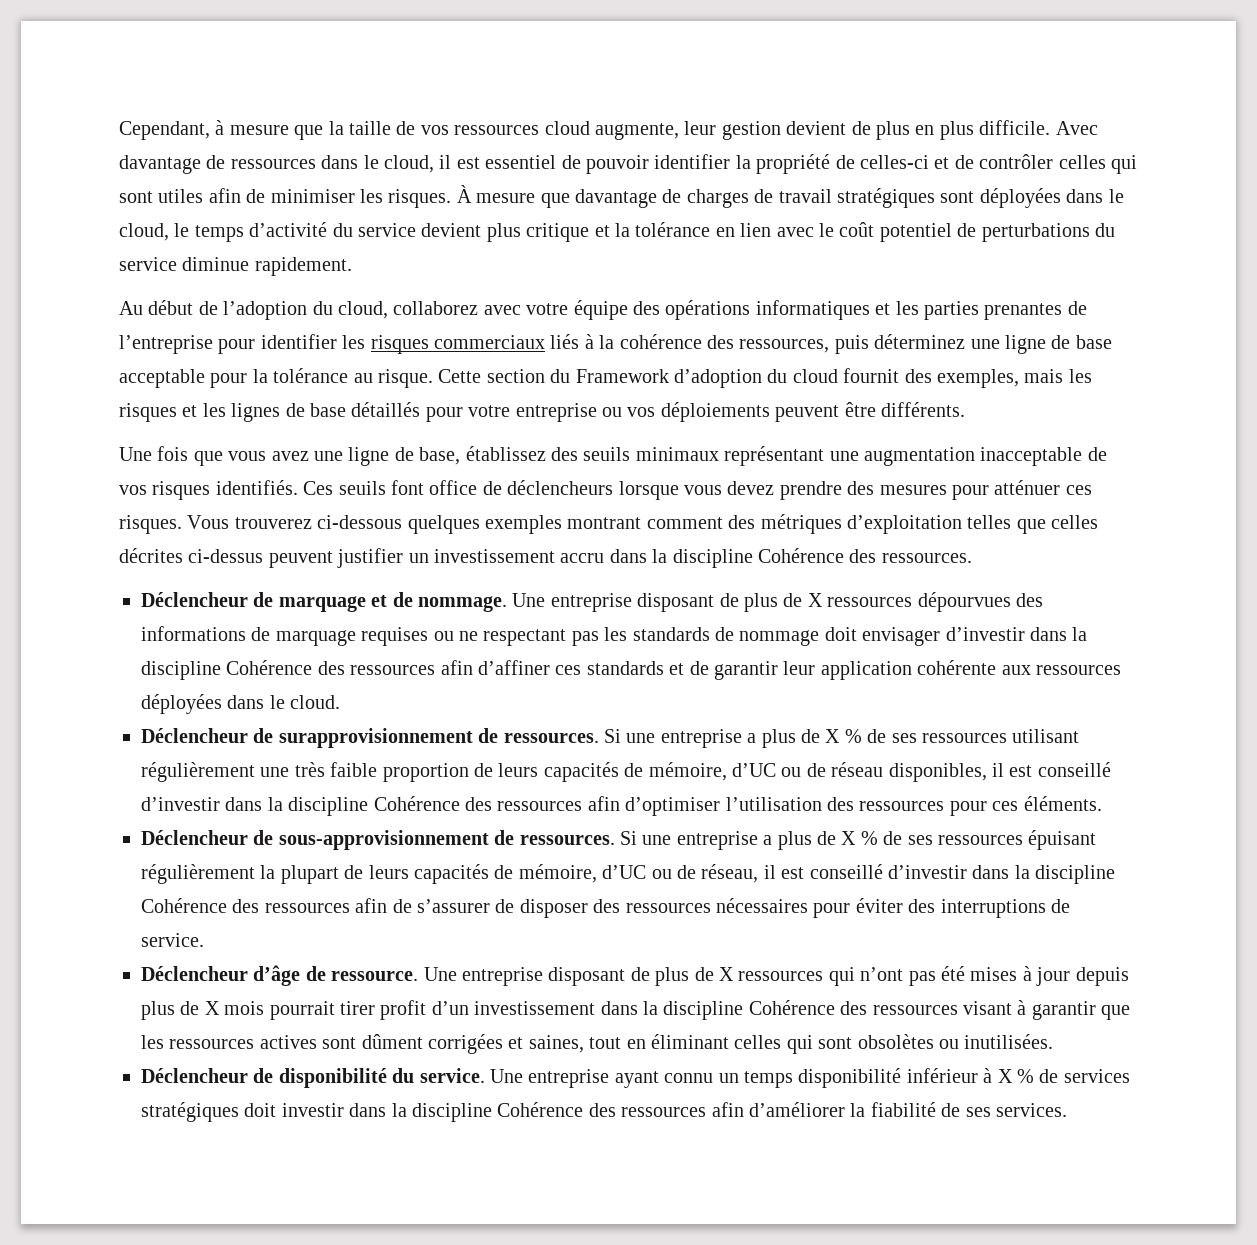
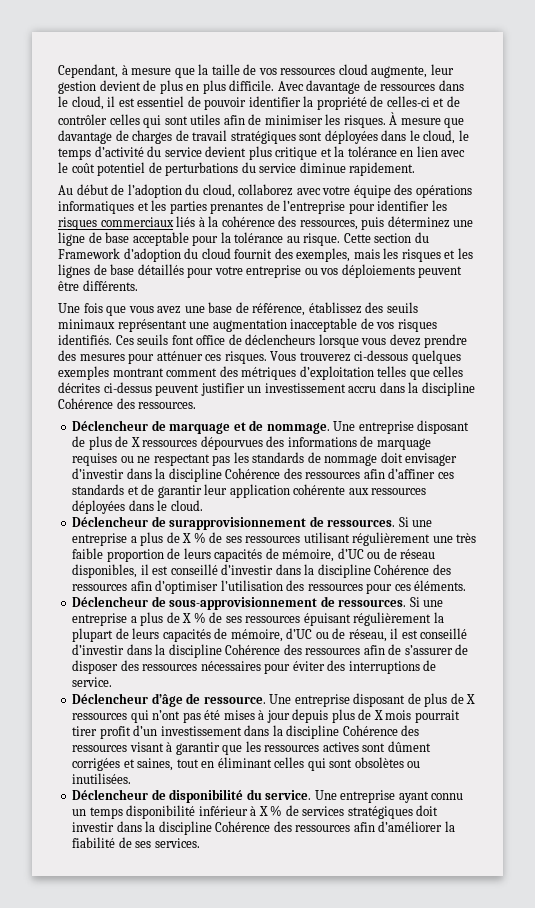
- Une fois que vous avez une ligne de base, établissez des seuils minimaux représentant une augmentation inacceptable de vos risques identifiés.
+ Une fois que vous avez une base de référence, établissez des seuils minimaux représentant une augmentation inacceptable de vos risques identifiés.

